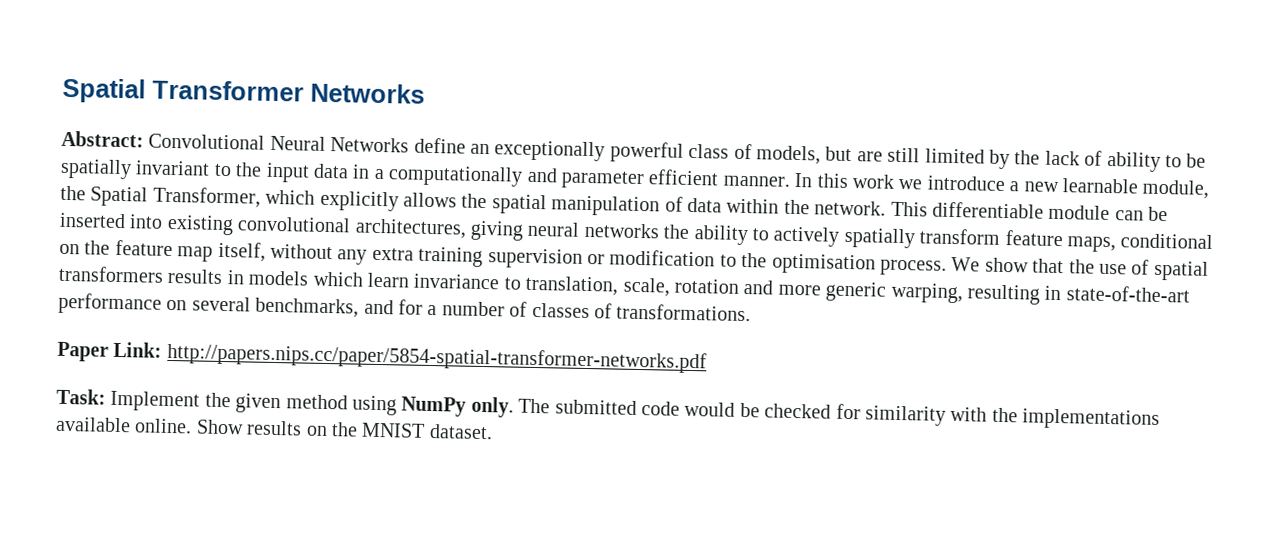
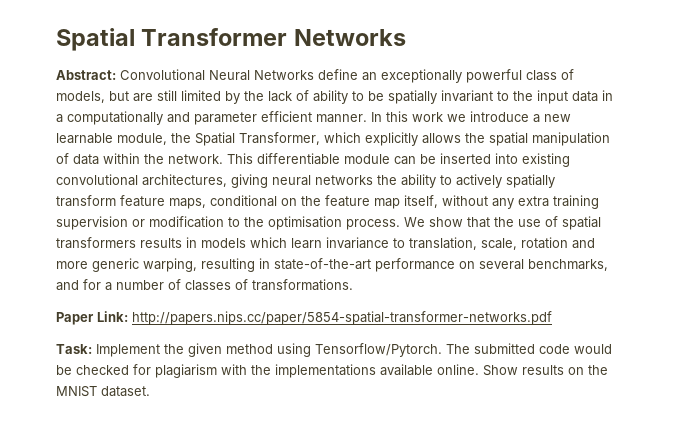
- Task: Implement the given method using NumPy only.
+ Task: Implement the given method using Tensorflow/Pytorch.
- The submitted code would be checked for similarity with the implementations available online.
+ The submitted code would be checked for plagiarism with the implementations available online.

